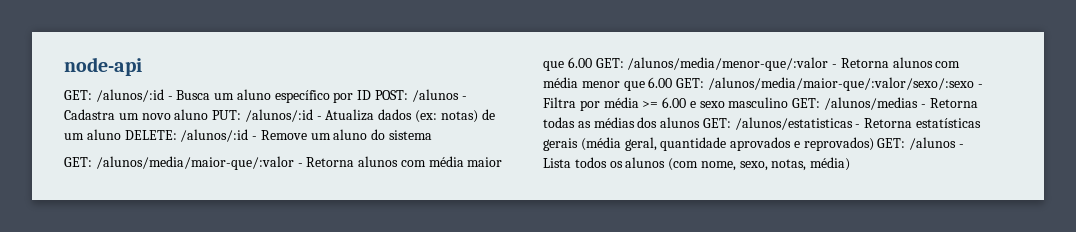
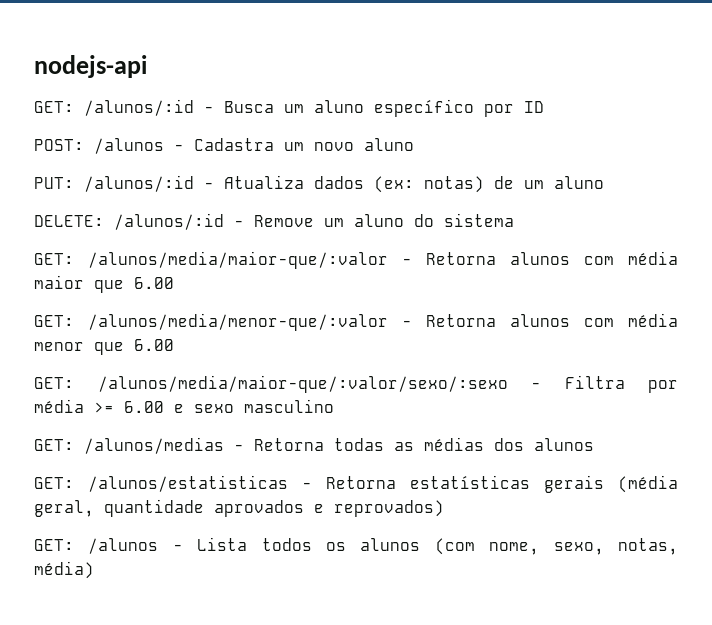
- node-api
+ nodejs-api
- GET: /alunos/:id - Busca um aluno específico por ID POST: /alunos - Cadastra um novo aluno PUT: /alunos/:id - Atualiza dados (ex: notas) de um aluno DELETE: /alunos/:id - Remove um aluno do sistema
+ GET: /alunos/:id - Busca um aluno específico por ID
+ POST: /alunos - Cadastra um novo aluno
+ PUT: /alunos/:id - Atualiza dados (ex: notas) de um aluno
+ DELETE: /alunos/:id - Remove um aluno do sistema
- /alunos/media/maior-que/:valor - Retorna alunos com média maior que 6.00 GET:
+ /alunos/media/maior-que/:valor - Retorna alunos com média maior que 6.00
+ GET:
- /alunos/media/menor-que/:valor - Retorna alunos com média menor que 6.00 GET:
+ /alunos/media/menor-que/:valor - Retorna alunos com média menor que 6.00
+ GET:
- /alunos/media/maior-que/:valor/sexo/:sexo - Filtra por média >= 6.00 e sexo masculino GET:
+ /alunos/media/maior-que/:valor/sexo/:sexo - Filtra por média >= 6.00 e sexo masculino
+ GET:
- /alunos/medias - Retorna todas as médias dos alunos GET:
+ /alunos/medias - Retorna todas as médias dos alunos
+ GET:
- /alunos/estatisticas - Retorna estatísticas gerais (média geral, quantidade aprovados e reprovados) GET:
+ /alunos/estatisticas - Retorna estatísticas gerais (média geral, quantidade aprovados e reprovados)
+ GET:

